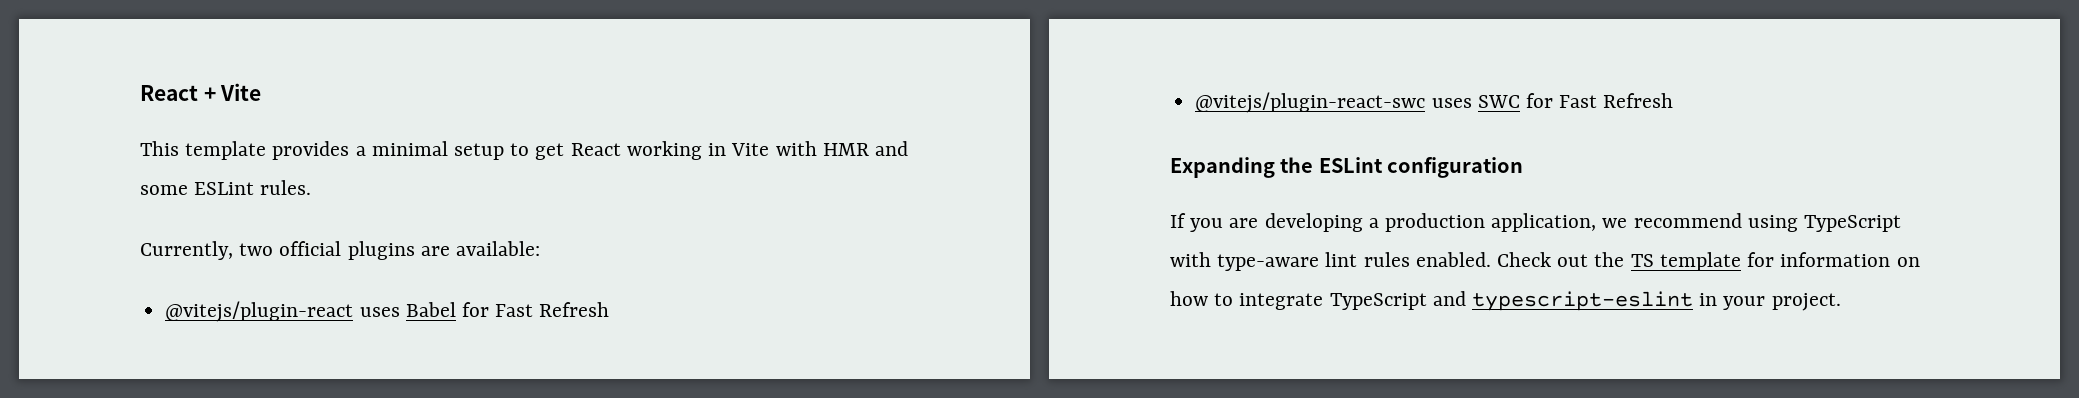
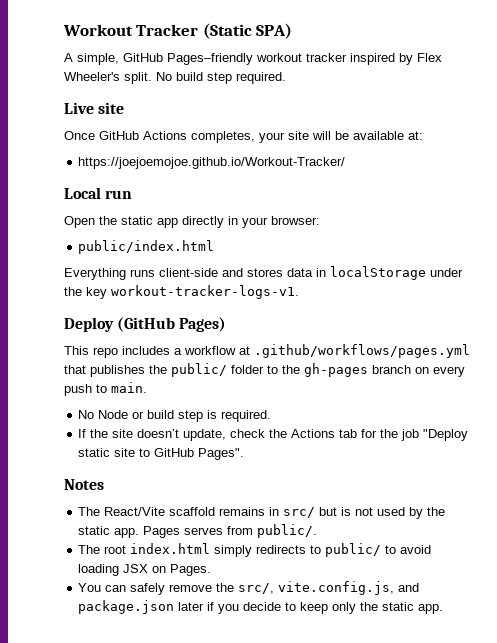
- React + Vite
- This template provides a minimal setup to get React working in Vite with HMR and some ESLint rules.
- Currently, two official plugins are available:
- @vitejs/plugin-react uses Babel for Fast Refresh
- @vitejs/plugin-react-swc uses SWC for Fast Refresh
- Expanding the ESLint configuration
- If you are developing a production application, we recommend using TypeScript with type-aware lint rules enabled. Check out the TS template for information on how to integrate TypeScript and typescript-eslint in your project.
+ Workout Tracker (Static SPA)
+ A simple, GitHub Pages–friendly workout tracker inspired by Flex Wheeler's split. No build step required.
+ Live site
+ Once GitHub Actions completes, your site will be available at:
+ https://joejoemojoe.github.io/Workout-Tracker/
+ Local run
+ Open the static app directly in your browser:
+ public/index.html
+ Everything runs client-side and stores data in localStorage under the key workout-tracker-logs-v1.
+ Deploy (GitHub Pages)
+ This repo includes a workflow at .github/workflows/pages.yml that publishes the public/ folder to the gh-pages branch on every push to main.
+ No Node or build step is required.
+ If the site doesn’t update, check the Actions tab for the job "Deploy static site to GitHub Pages".
+ Notes
+ The React/Vite scaffold remains in src/ but is not used by the static app. Pages serves from public/.
+ The root index.html simply redirects to public/ to avoid loading JSX on Pages.
+ You can safely remove the src/, vite.config.js, and package.json later if you decide to keep only the static app.

